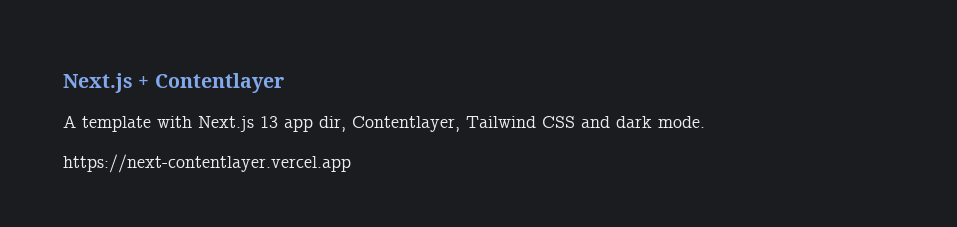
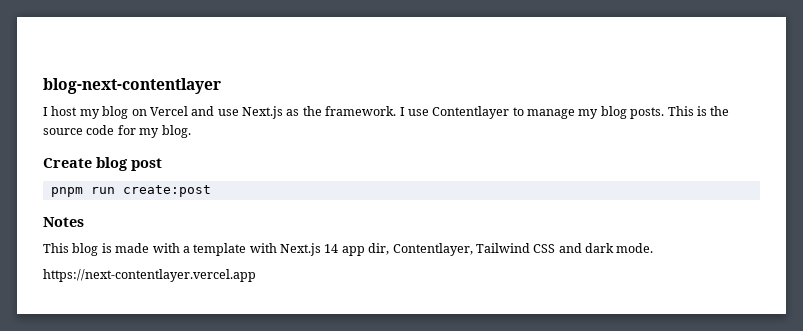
- Next.js + Contentlayer
- A template with Next.js 13 app dir, Contentlayer, Tailwind CSS and dark mode.
+ blog-next-contentlayer
+ I host my blog on Vercel and use Next.js as the framework. I use Contentlayer to manage my blog posts. This is the source code for my blog.
+ Create blog post
+ pnpm run create:post
+ Notes
+ This blog is made with a template with Next.js 14 app dir, Contentlayer, Tailwind CSS and dark mode.

